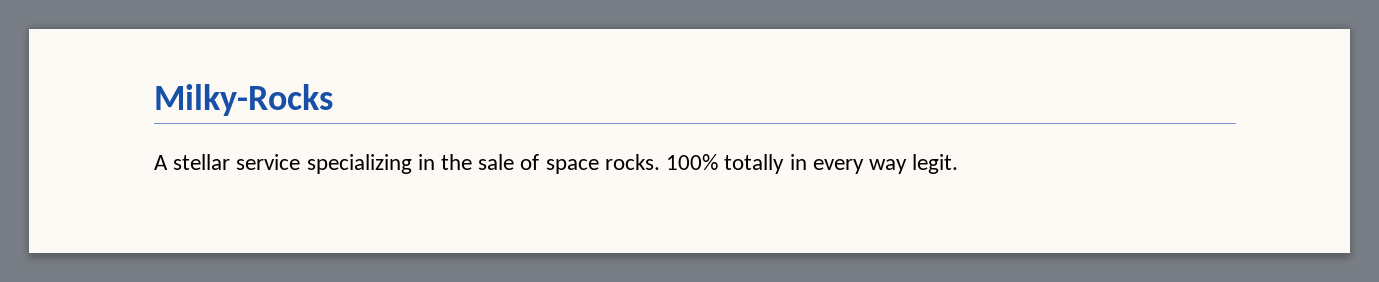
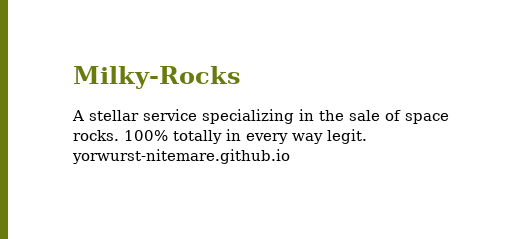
- 100% totally in every way legit.
+ 100% totally in every way legit. yorwurst-nitemare.github.io

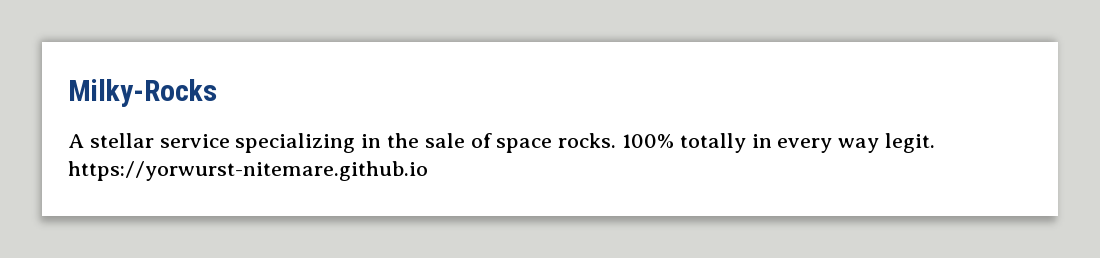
- 100% totally in every way legit. yorwurst-nitemare.github.io
+ 100% totally in every way legit. https://yorwurst-nitemare.github.io

